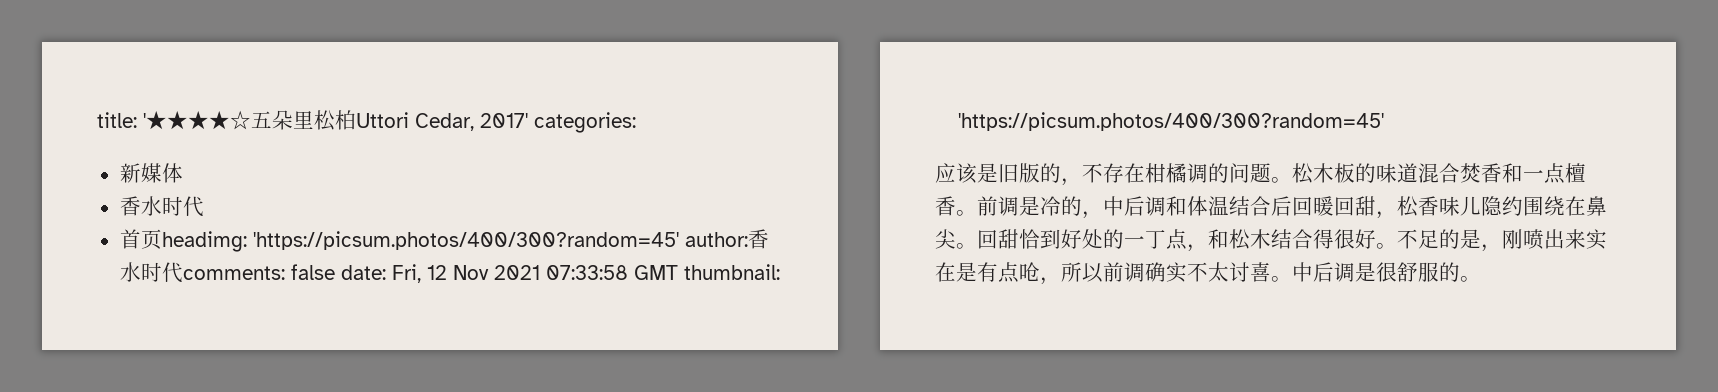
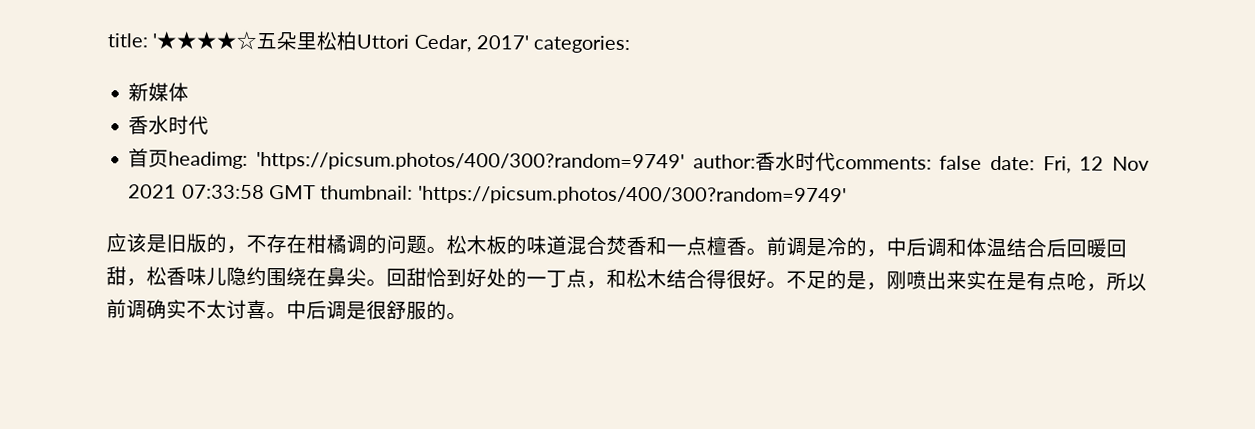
- 首页headimg: 'https://picsum.photos/400/300?random=45' author:香水时代comments: false date: Fri, 12 Nov 2021 07:33:58 GMT thumbnail: 'https://picsum.photos/400/300?random=45'
+ 首页headimg: 'https://picsum.photos/400/300?random=9749' author:香水时代comments: false date: Fri, 12 Nov 2021 07:33:58 GMT thumbnail: 'https://picsum.photos/400/300?random=9749'

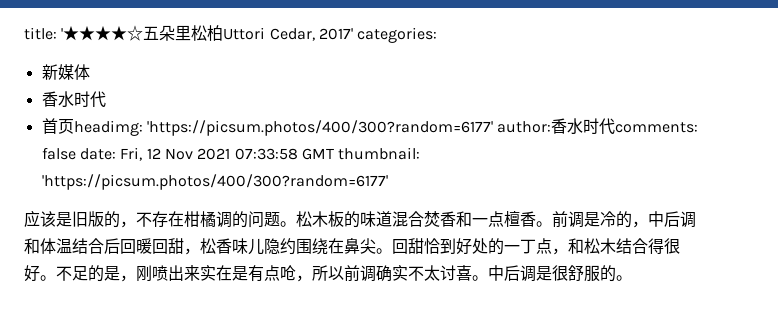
- 首页headimg: 'https://picsum.photos/400/300?random=9749' author:香水时代comments: false date: Fri, 12 Nov 2021 07:33:58 GMT thumbnail: 'https://picsum.photos/400/300?random=9749'
+ 首页headimg: 'https://picsum.photos/400/300?random=6177' author:香水时代comments: false date: Fri, 12 Nov 2021 07:33:58 GMT thumbnail: 'https://picsum.photos/400/300?random=6177'

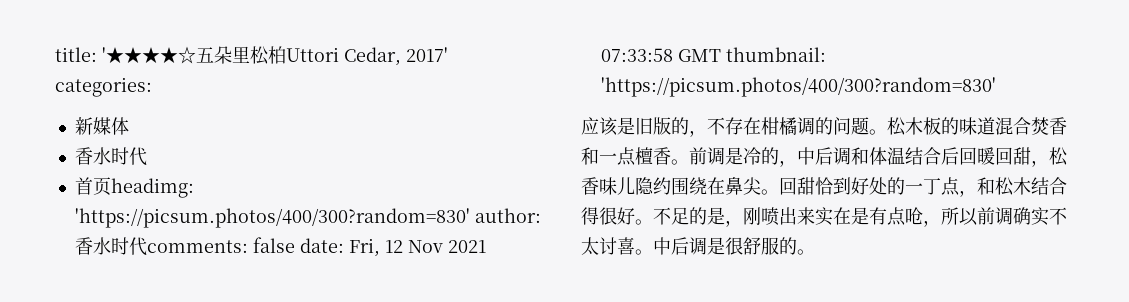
- 首页headimg: 'https://picsum.photos/400/300?random=6177' author:香水时代comments: false date: Fri, 12 Nov 2021 07:33:58 GMT thumbnail: 'https://picsum.photos/400/300?random=6177'
+ 首页headimg: 'https://picsum.photos/400/300?random=830' author:香水时代comments: false date: Fri, 12 Nov 2021 07:33:58 GMT thumbnail: 'https://picsum.photos/400/300?random=830'

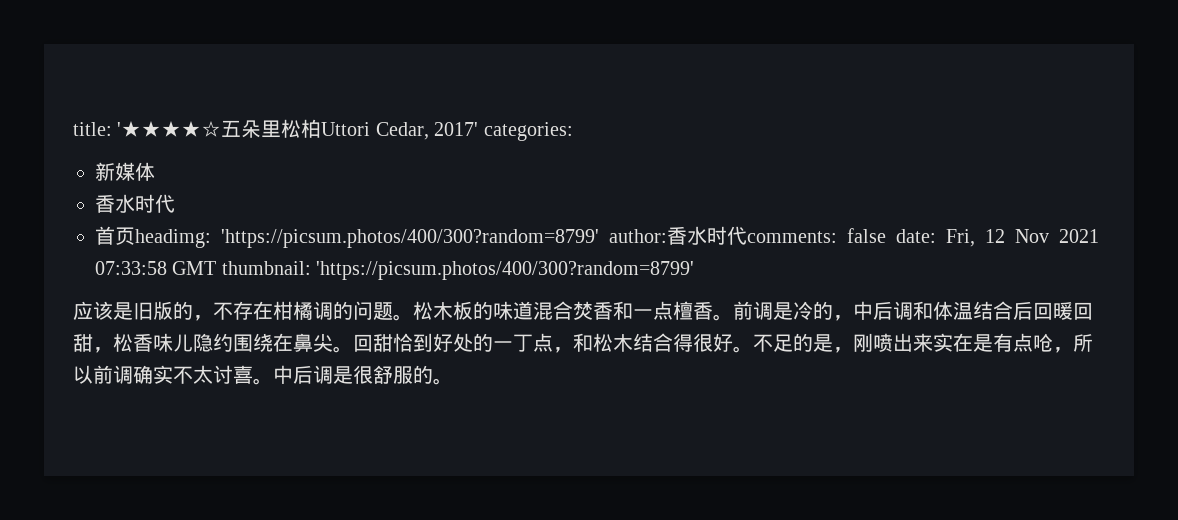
- 首页headimg: 'https://picsum.photos/400/300?random=830' author:香水时代comments: false date: Fri, 12 Nov 2021 07:33:58 GMT thumbnail: 'https://picsum.photos/400/300?random=830'
+ 首页headimg: 'https://picsum.photos/400/300?random=8799' author:香水时代comments: false date: Fri, 12 Nov 2021 07:33:58 GMT thumbnail: 'https://picsum.photos/400/300?random=8799'

